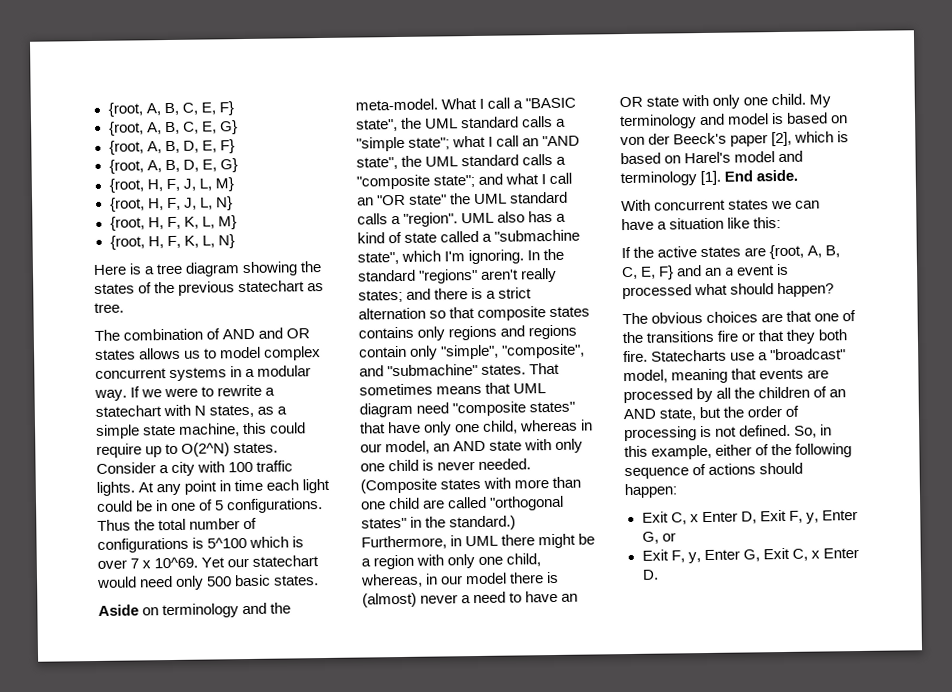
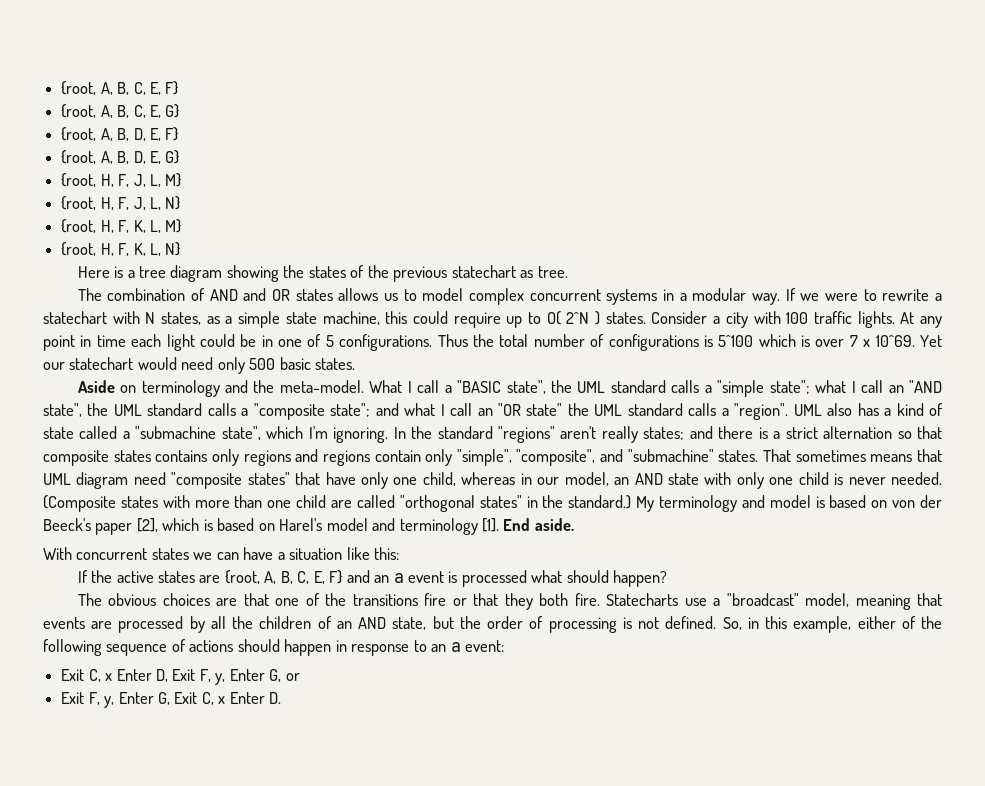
- If we were to rewrite a statechart with N states, as a simple state machine, this could require up to O(2^N) states.
+ If we were to rewrite a statechart with N states, as a simple state machine, this could require up to O( 2^N ) states.
- Furthermore, in UML there might be a region with only one child, whereas, in our model there is (almost) never a need to have an OR state with only one child.
- So, in this example, either of the following sequence of actions should happen:
+ So, in this example, either of the following sequence of actions should happen in response to an a event:

